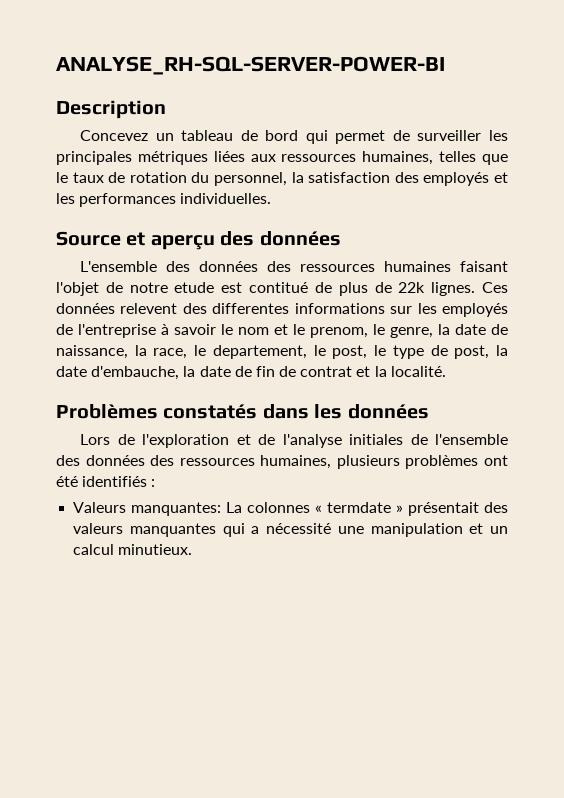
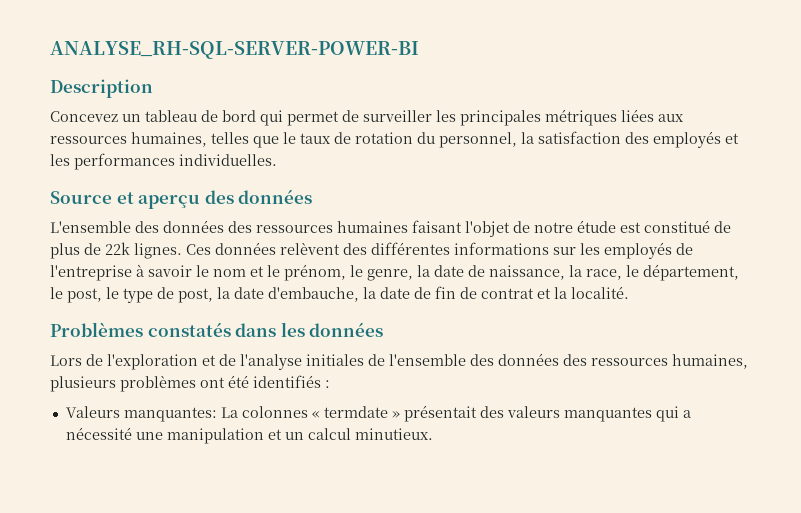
- L'ensemble des données des ressources humaines faisant l'objet de notre etude est contitué de plus de 22k lignes.
+ L'ensemble des données des ressources humaines faisant l'objet de notre étude est constitué de plus de 22k lignes.
- Ces données relevent des differentes informations sur les employés de l'entreprise à savoir le nom et le prenom, le genre, la date de naissance, la race, le departement, le post, le type de post, la date d'embauche, la date de fin de contrat et la localité.
+ Ces données relèvent des différentes informations sur les employés de l'entreprise à savoir le nom et le prénom, le genre, la date de naissance, la race, le département, le post, le type de post, la date d'embauche, la date de fin de contrat et la localité.

